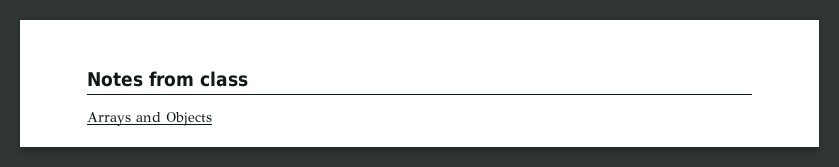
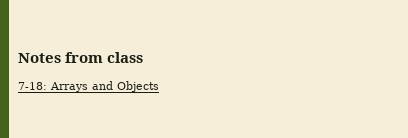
- Arrays and Objects
+ 7-18: Arrays and Objects

